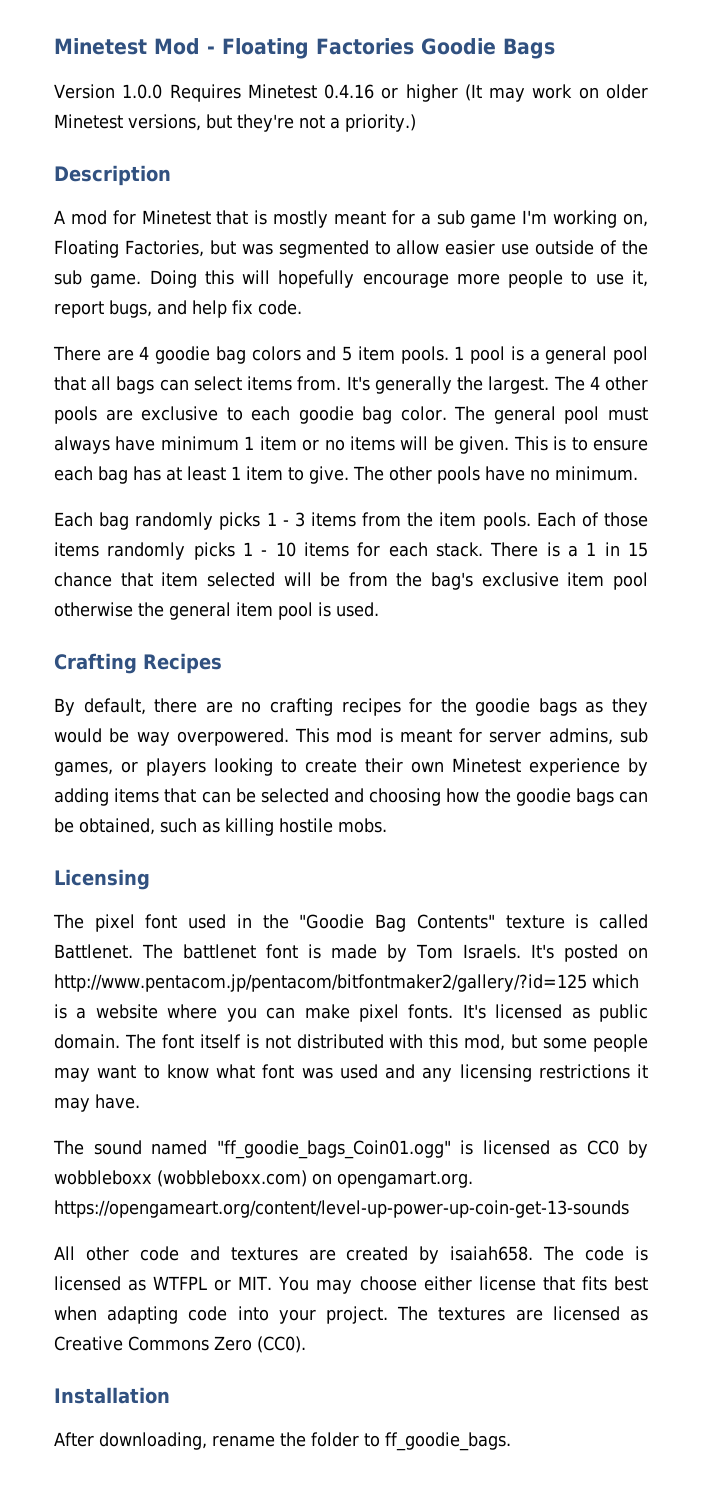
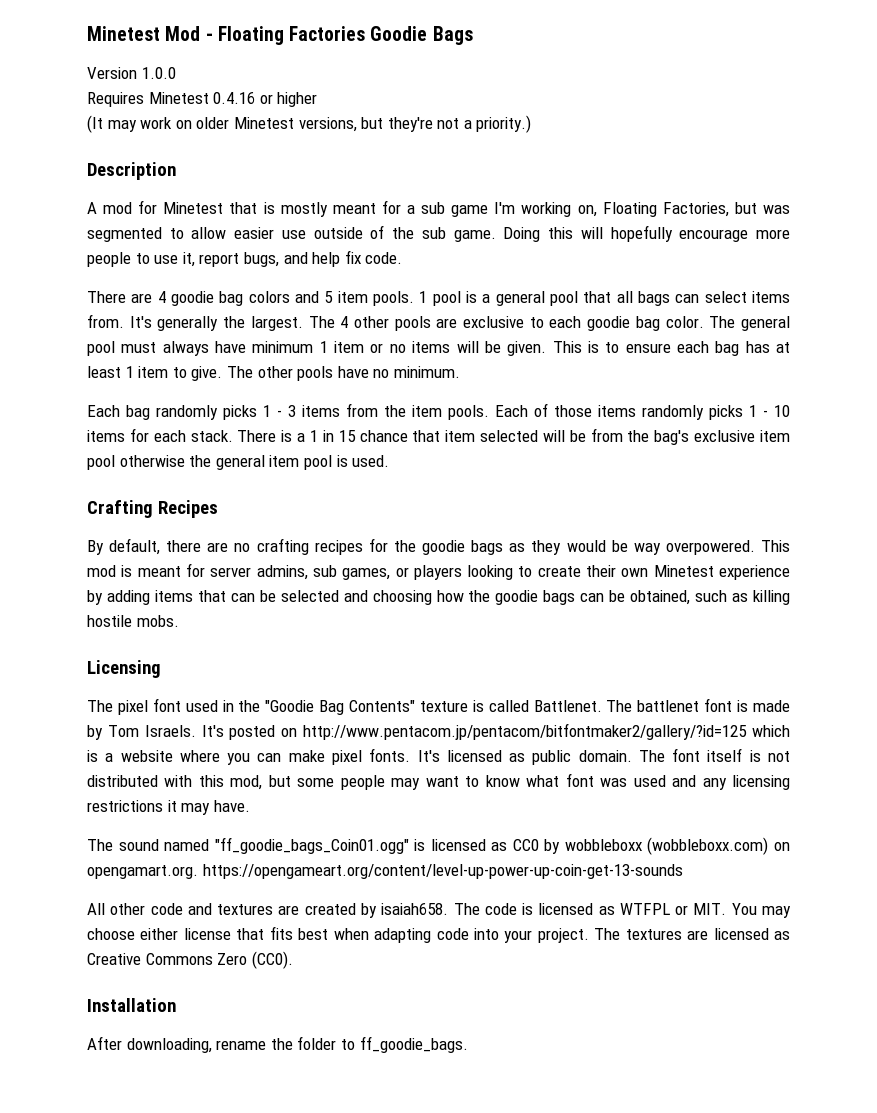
- Version 1.0.0 Requires Minetest 0.4.16 or higher (It may work on older Minetest versions, but they're not a priority.)
+ Version 1.0.0
+ Requires Minetest 0.4.16 or higher
+ (It may work on older Minetest versions, but they're not a priority.)

